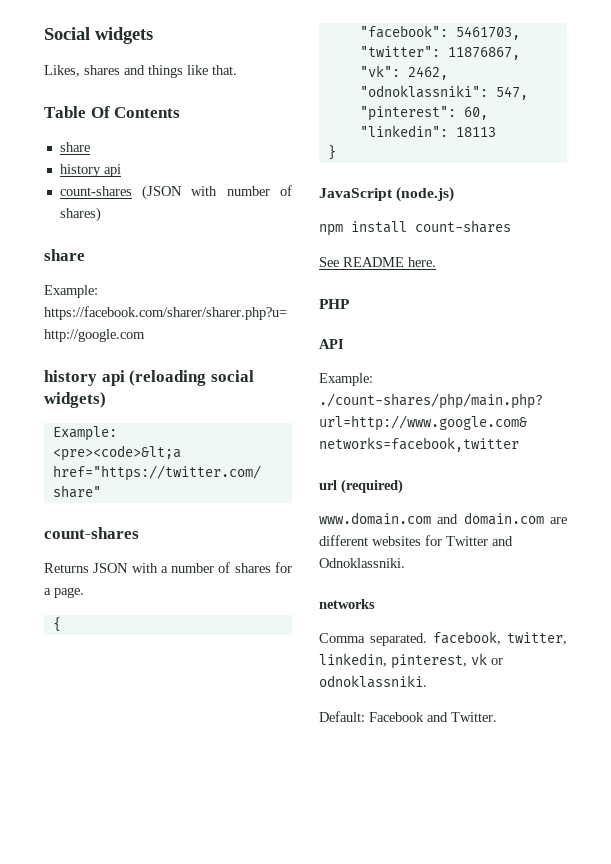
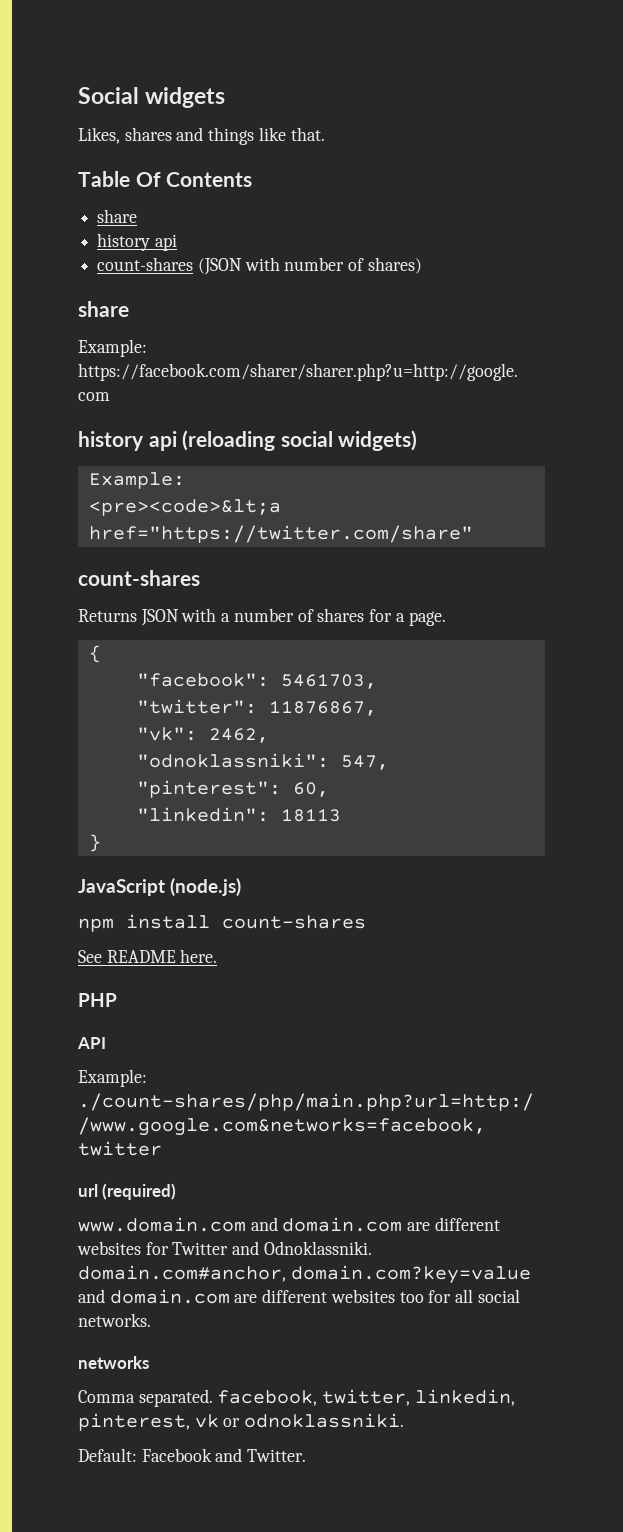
- www.domain.com and domain.com are different websites for Twitter and Odnoklassniki.
+ www.domain.com and domain.com are different websites for Twitter and Odnoklassniki. domain.com#anchor, domain.com?key=value and domain.com are different websites too for all social networks.

